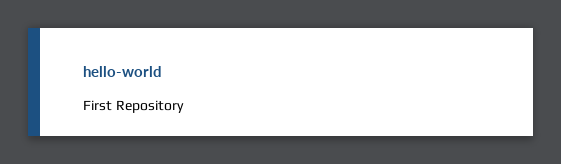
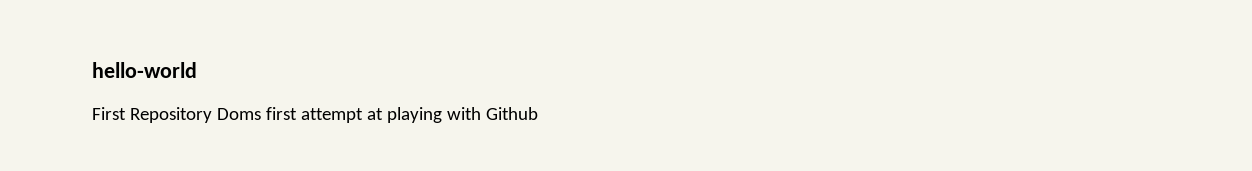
- First Repository
+ First Repository Doms first attempt at playing with Github

